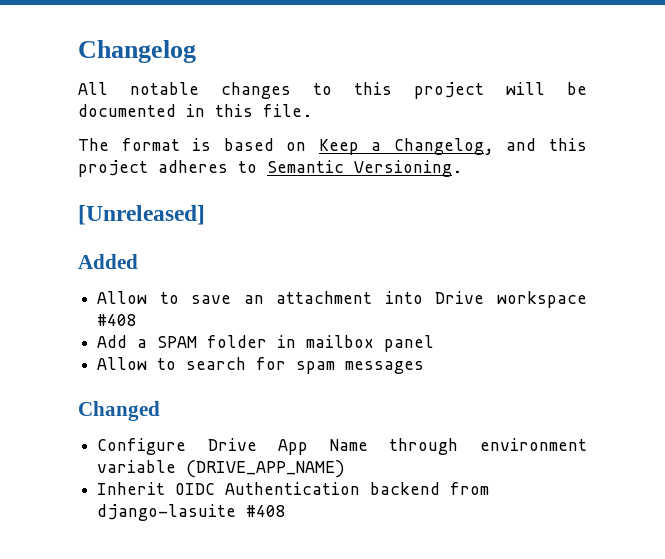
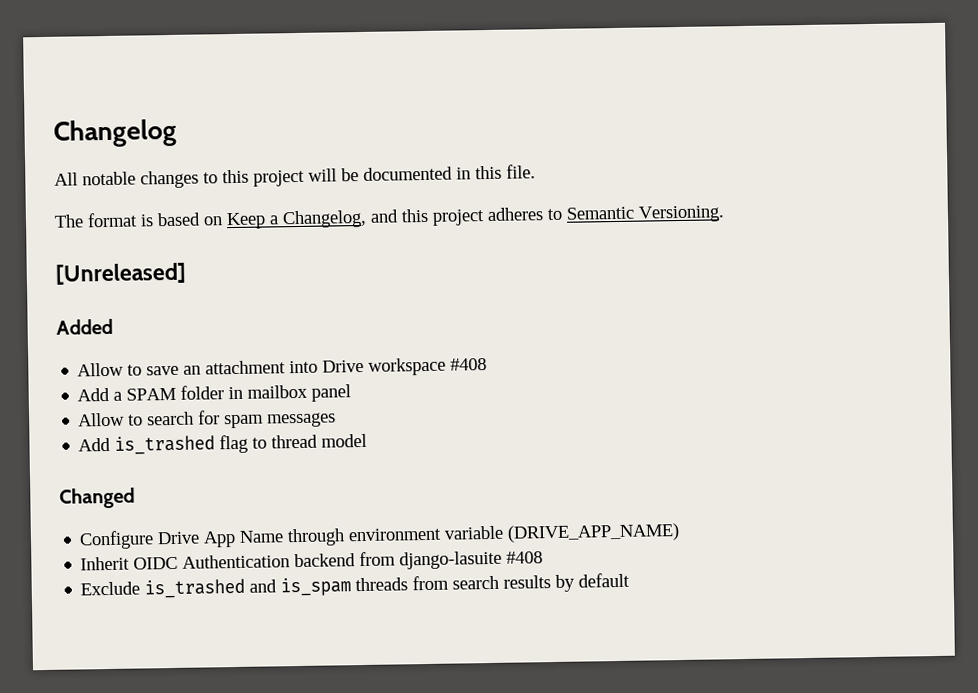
+ Add is_trashed flag to thread model
+ Exclude is_trashed and is_spam threads from search results by default

